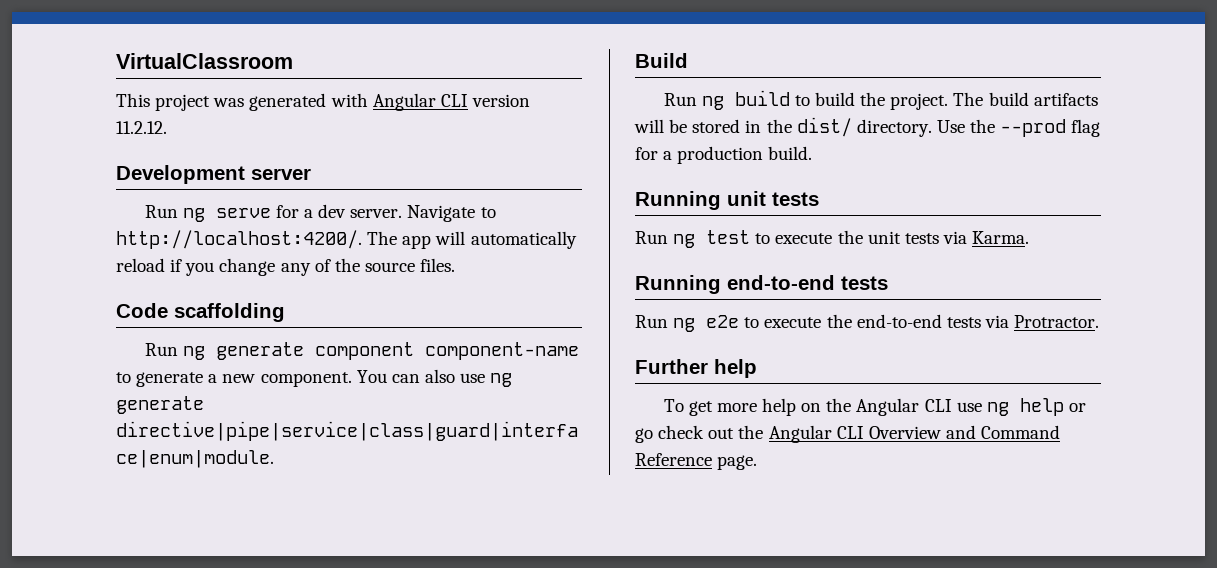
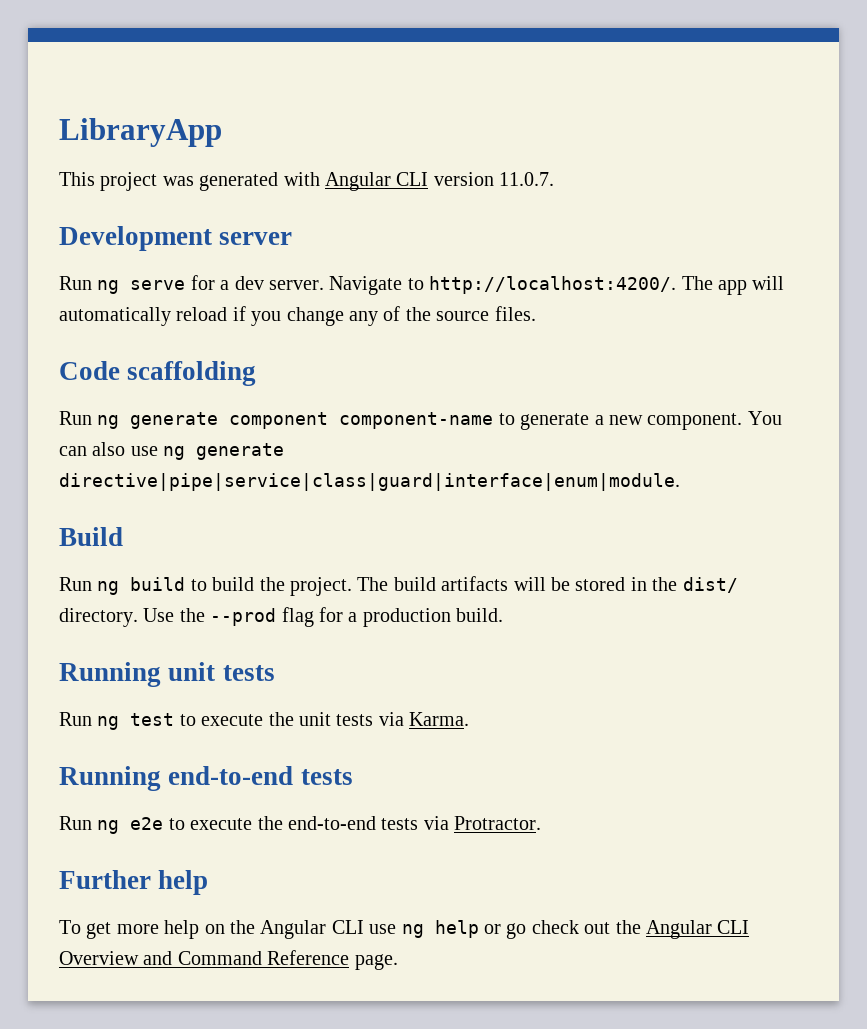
- VirtualClassroom
+ LibraryApp
- This project was generated with Angular CLI version 11.2.12.
+ This project was generated with Angular CLI version 11.0.7.

